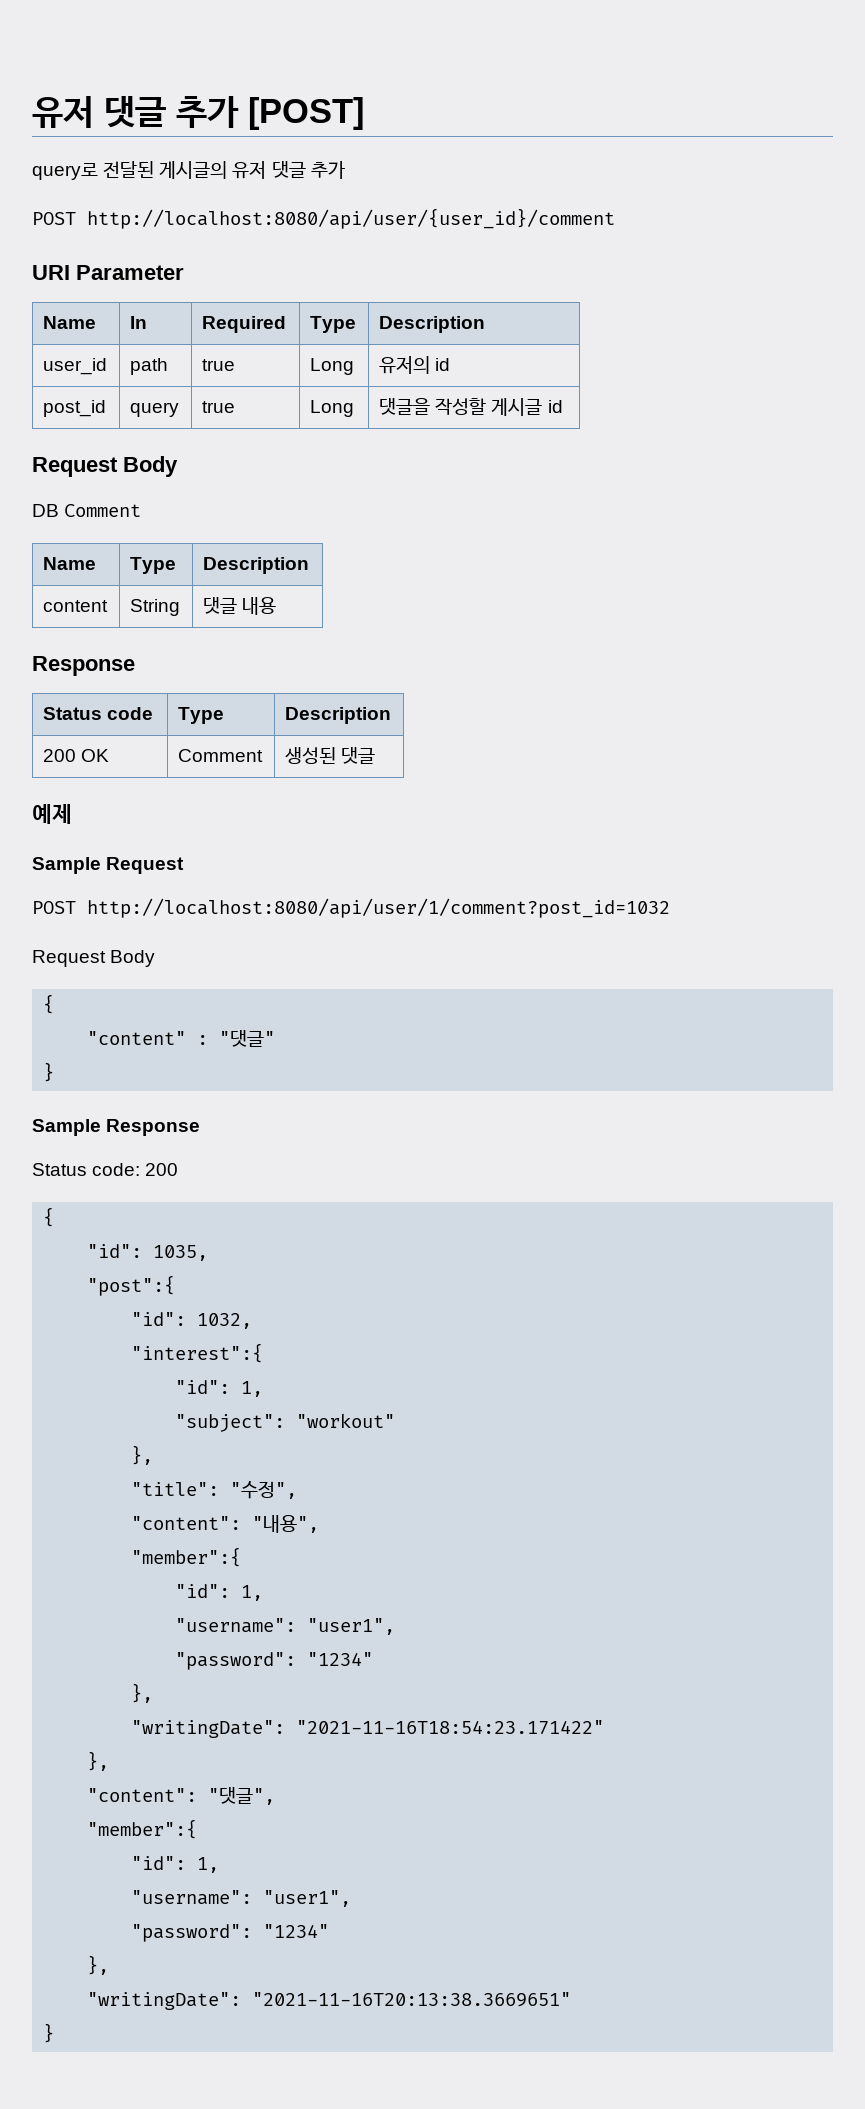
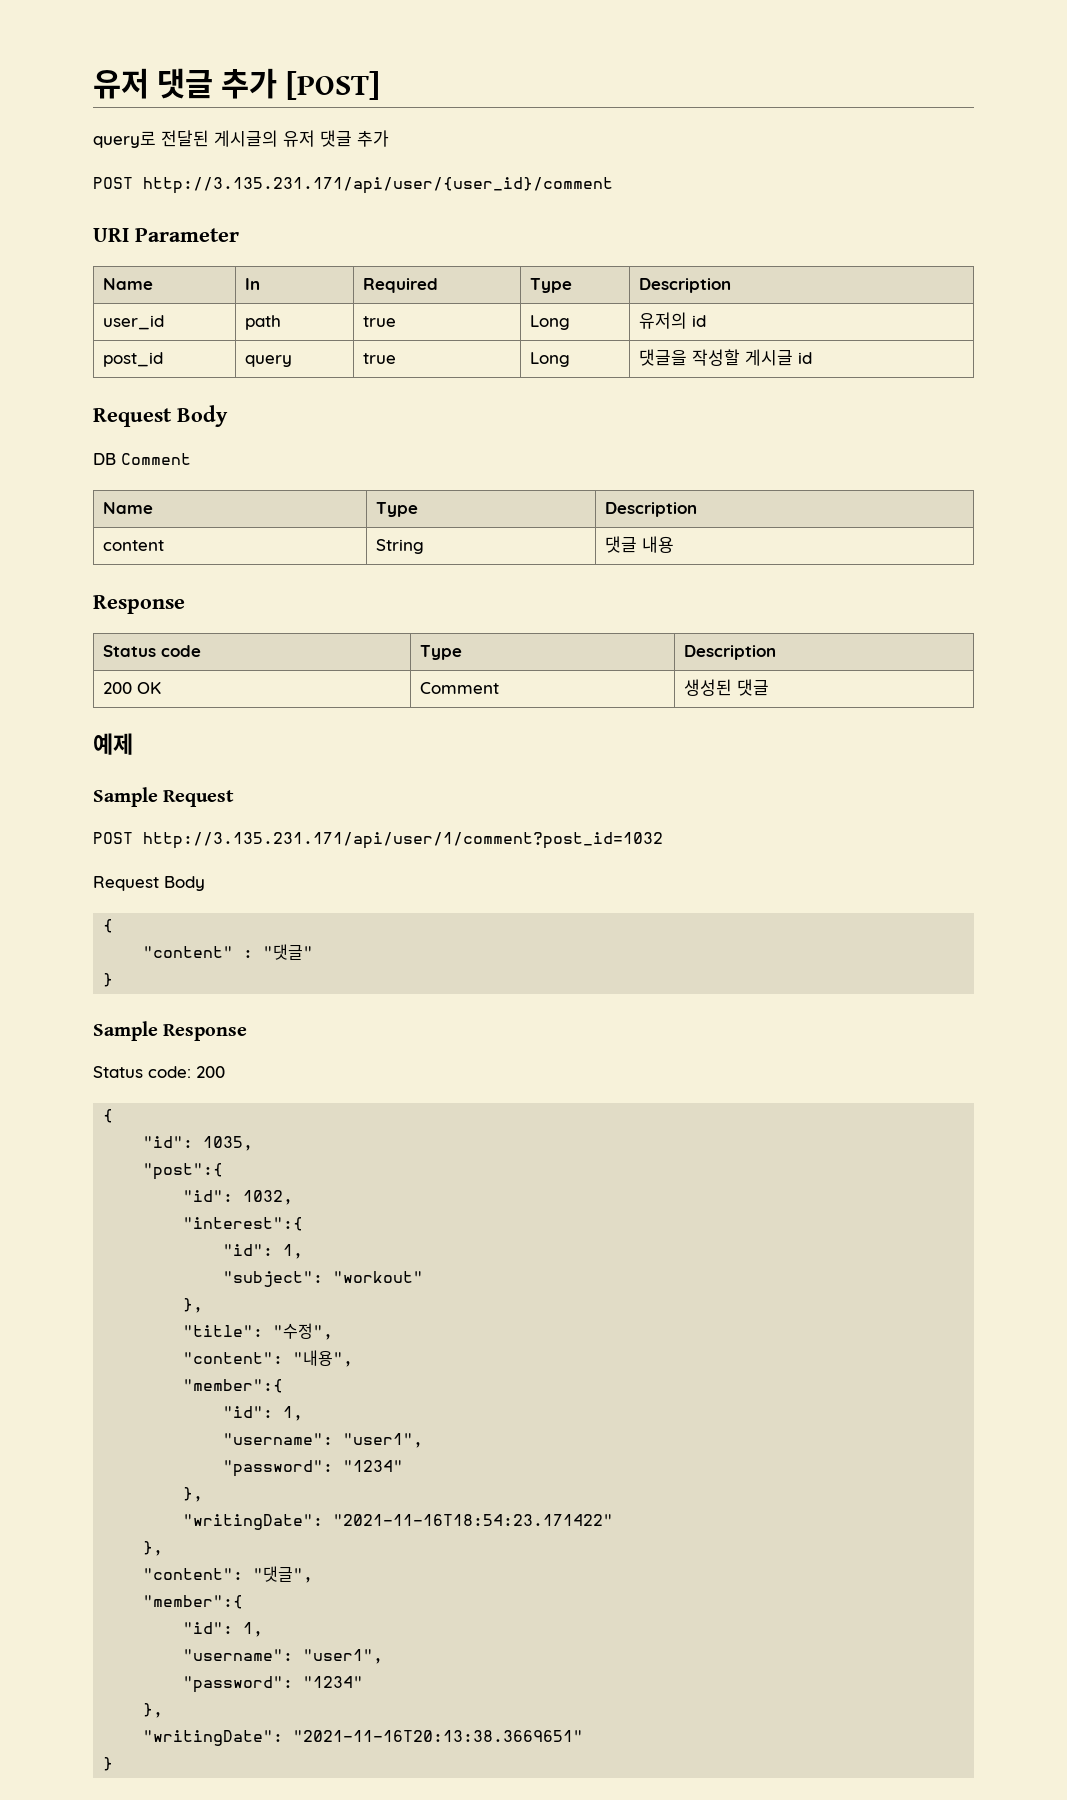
- POST http://localhost:8080/api/user/{user_id}/comment
+ POST http://3.135.231.171/api/user/{user_id}/comment
- POST http://localhost:8080/api/user/1/comment?post_id=1032
+ POST http://3.135.231.171/api/user/1/comment?post_id=1032

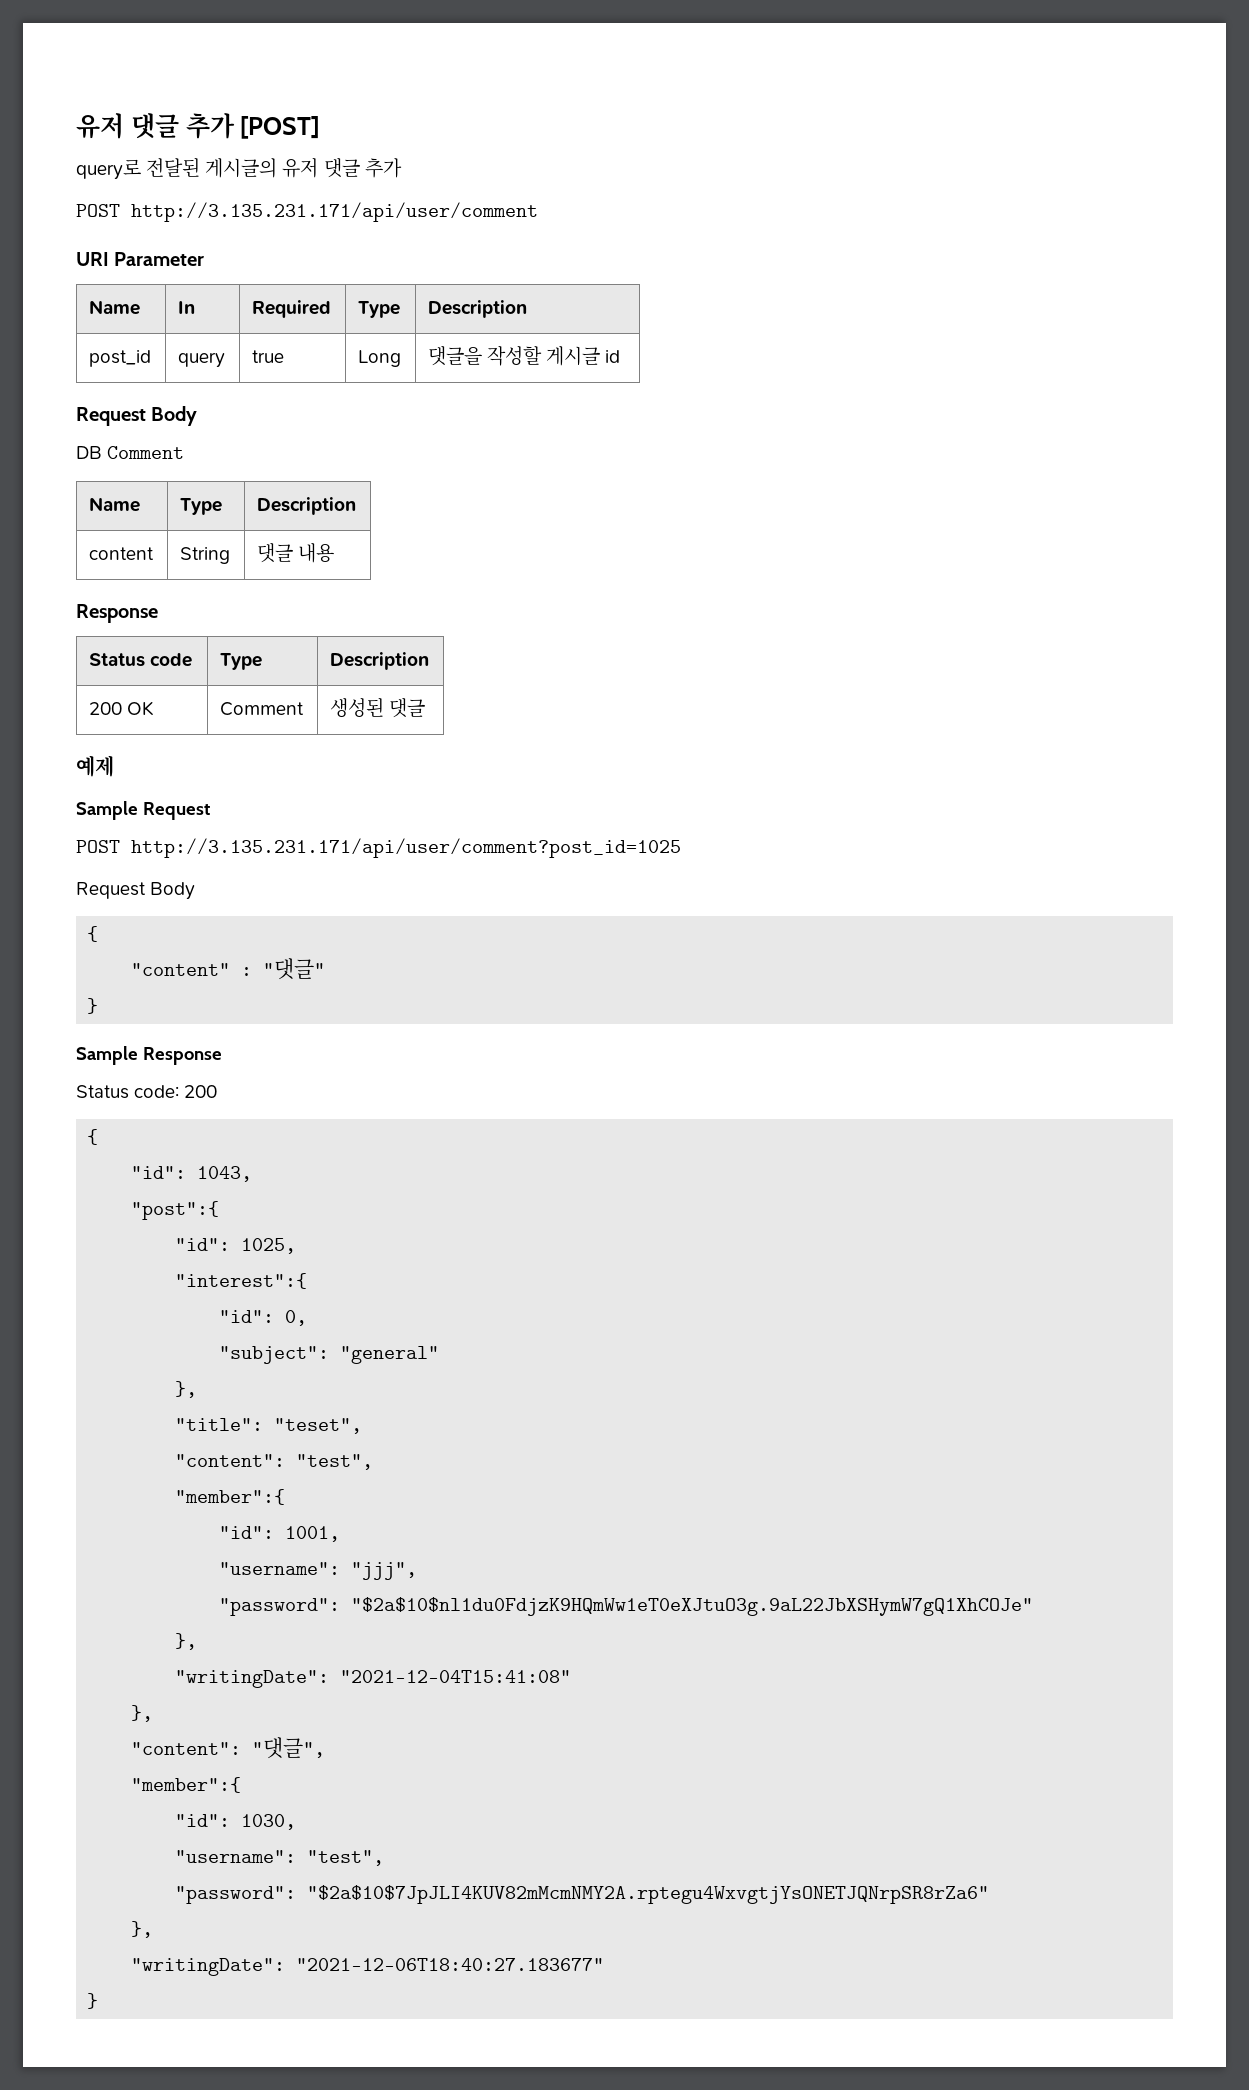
- POST http://3.135.231.171/api/user/{user_id}/comment
+ POST http://3.135.231.171/api/user/comment
- user_id | path | true | Long | 유저의 id
- POST http://3.135.231.171/api/user/1/comment?post_id=1032
+ POST http://3.135.231.171/api/user/comment?post_id=1025
- "id": 1035,
+ "id": 1043,
- "id": 1032,
+ "id": 1025,
  "interest":{
- "id": 1,
+ "id": 0,
- "subject": "workout"
+ "subject": "general"
- "title": "수정",
- "content": "내용",
+ "title": "teset",
+ "content": "test",
  "member":{
- "id": 1,
- "username": "user1",
- "password": "1234"
+ "id": 1001,
+ "username": "jjj",
+ "password": "$2a$10$nl1du0FdjzK9HQmWw1eT0eXJtuO3g.9aL22JbXSHymW7gQ1XhCOJe"
  },
- "writingDate": "2021-11-16T18:54:23.171422"
+ "writingDate": "2021-12-04T15:41:08"
  "content": "댓글",
  "member":{
- "id": 1,
- "username": "user1",
- "password": "1234"
+ "id": 1030,
+ "username": "test",
+ "password": "$2a$10$7JpJLI4KUV82mMcmNMY2A.rptegu4WxvgtjYsONETJQNrpSR8rZa6"
  },
- "writingDate": "2021-11-16T20:13:38.3669651"
+ "writingDate": "2021-12-06T18:40:27.183677"

